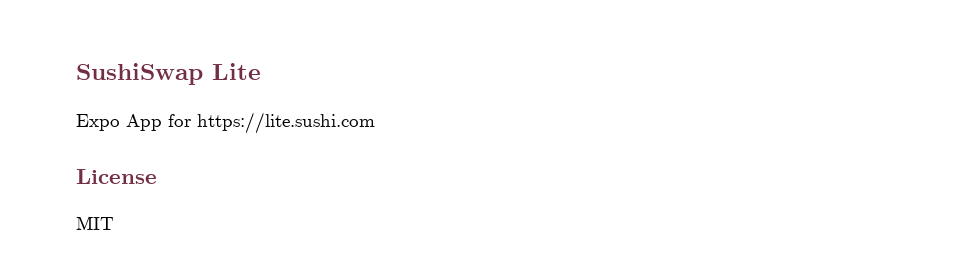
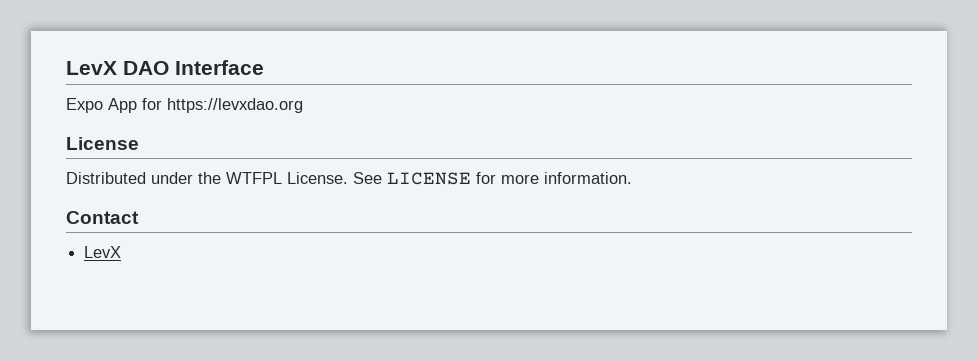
- SushiSwap Lite
+ LevX DAO Interface
- Expo App for https://lite.sushi.com
+ Expo App for https://levxdao.org
- MIT
+ Distributed under the WTFPL License. See LICENSE for more information.
+ Contact
+ LevX

